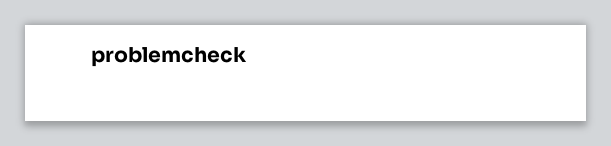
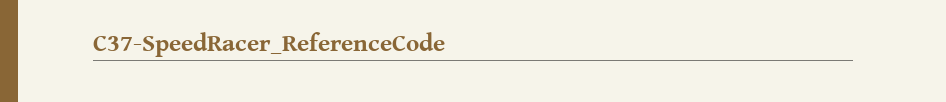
- problemcheck
+ C37-SpeedRacer_ReferenceCode

